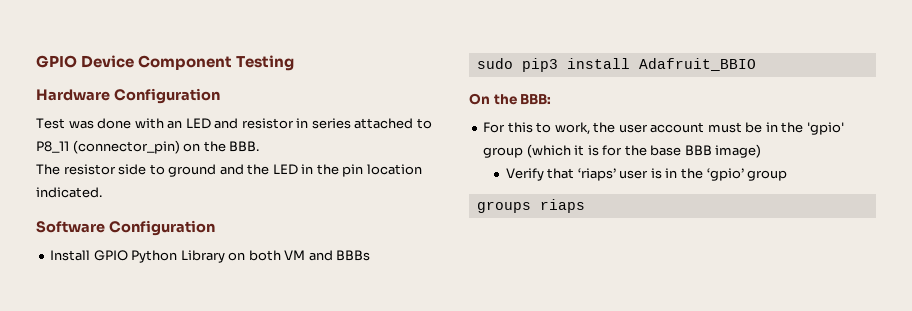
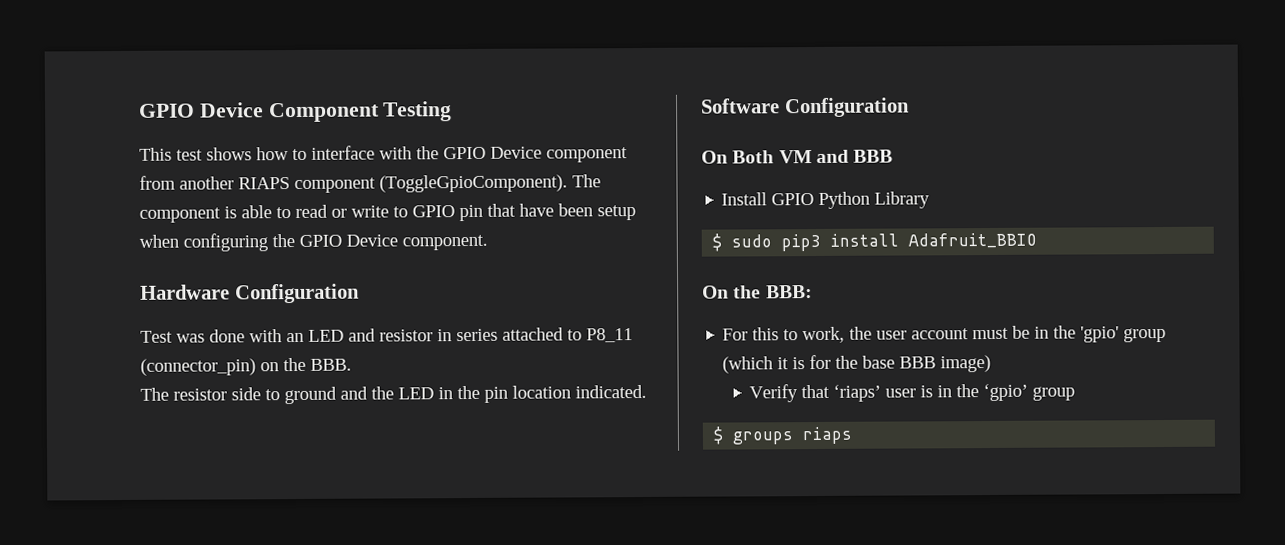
+ This test shows how to interface with the GPIO Device component from another RIAPS component (ToggleGpioComponent). The component is able to read or write to GPIO pin that have been setup when configuring the GPIO Device component.
+ On Both VM and BBB
- Install GPIO Python Library on both VM and BBBs
- sudo pip3 install Adafruit_BBIO
+ Install GPIO Python Library
+ $ sudo pip3 install Adafruit_BBIO
- groups riaps
+ $ groups riaps

